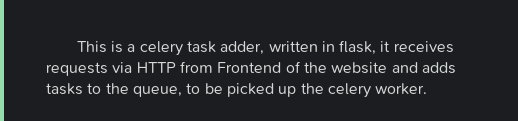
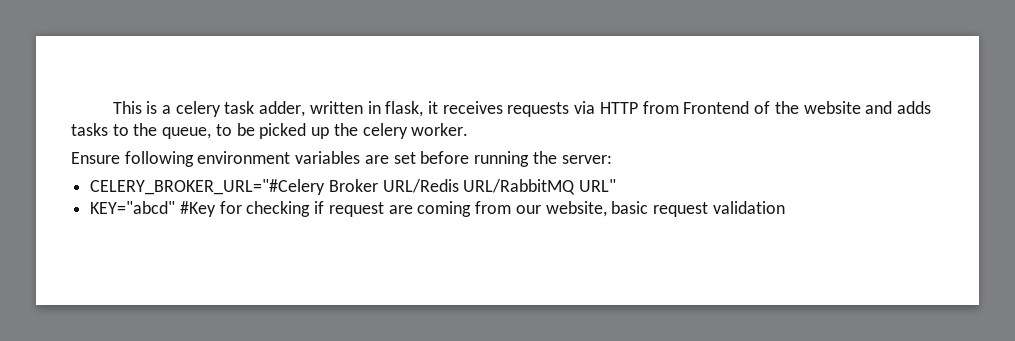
+ Ensure following environment variables are set before running the server:
+ CELERY_BROKER_URL="#Celery Broker URL/Redis URL/RabbitMQ URL"
+ KEY="abcd" #Key for checking if request are coming from our website, basic request validation

